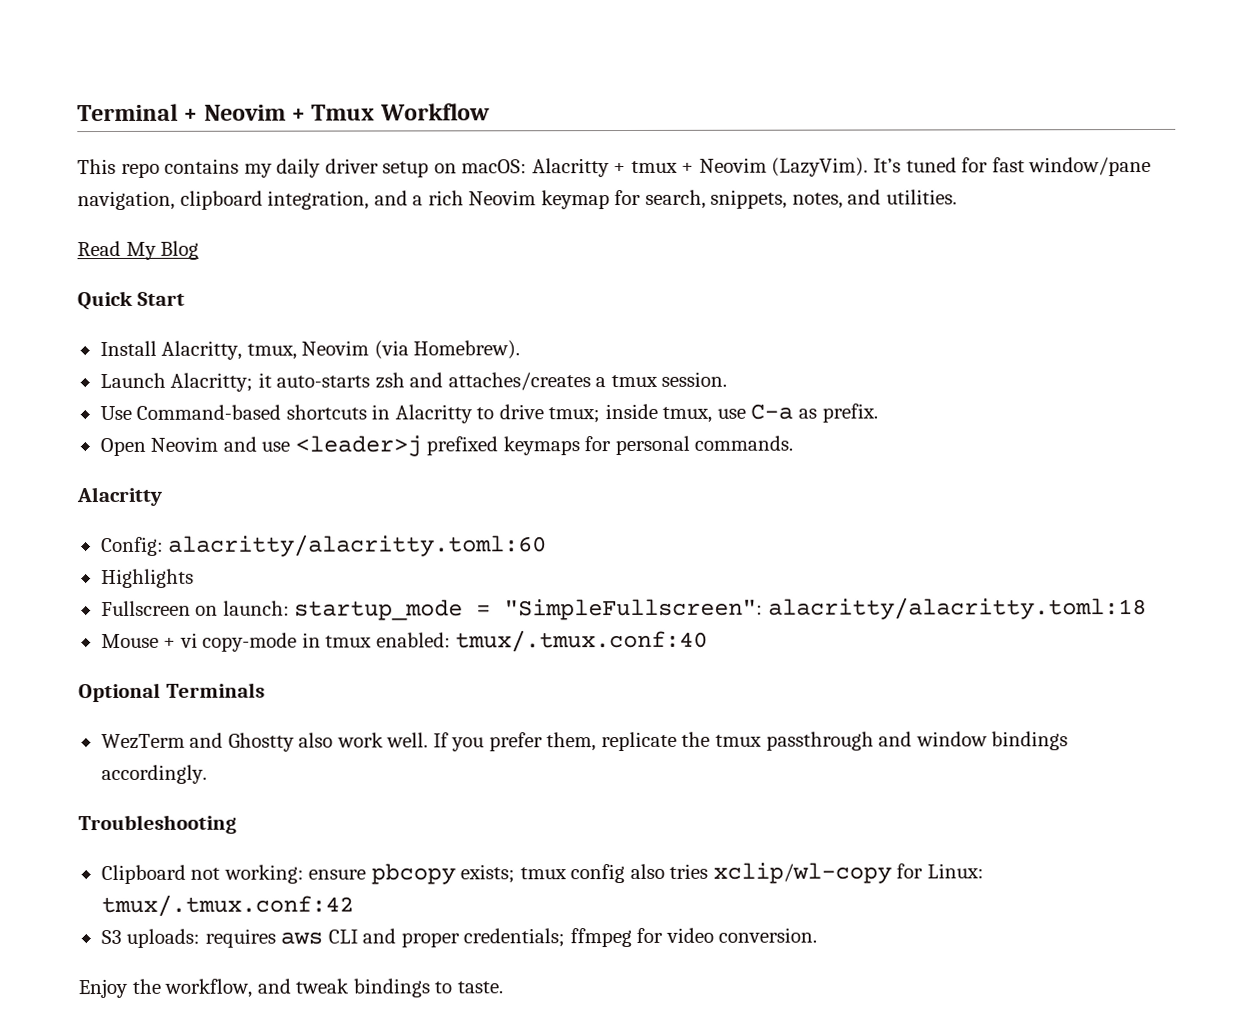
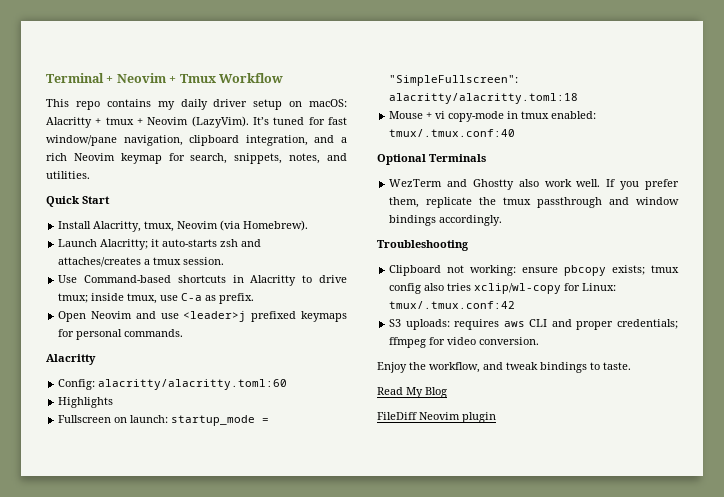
- Read My Blog
+ Read My Blog
+ FileDiff Neovim plugin

